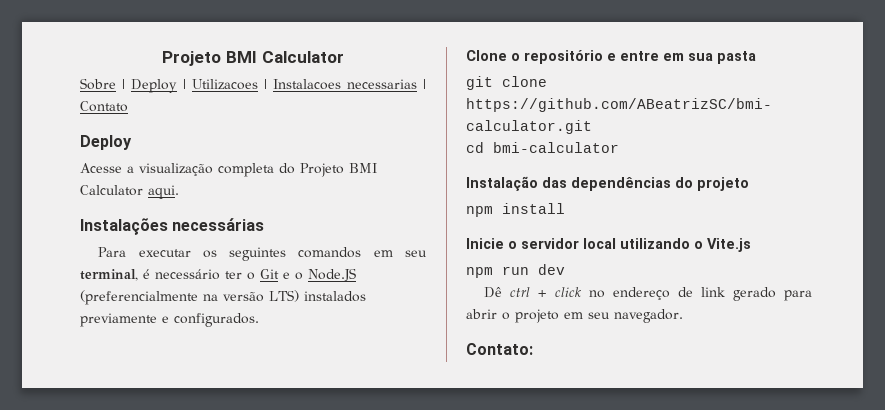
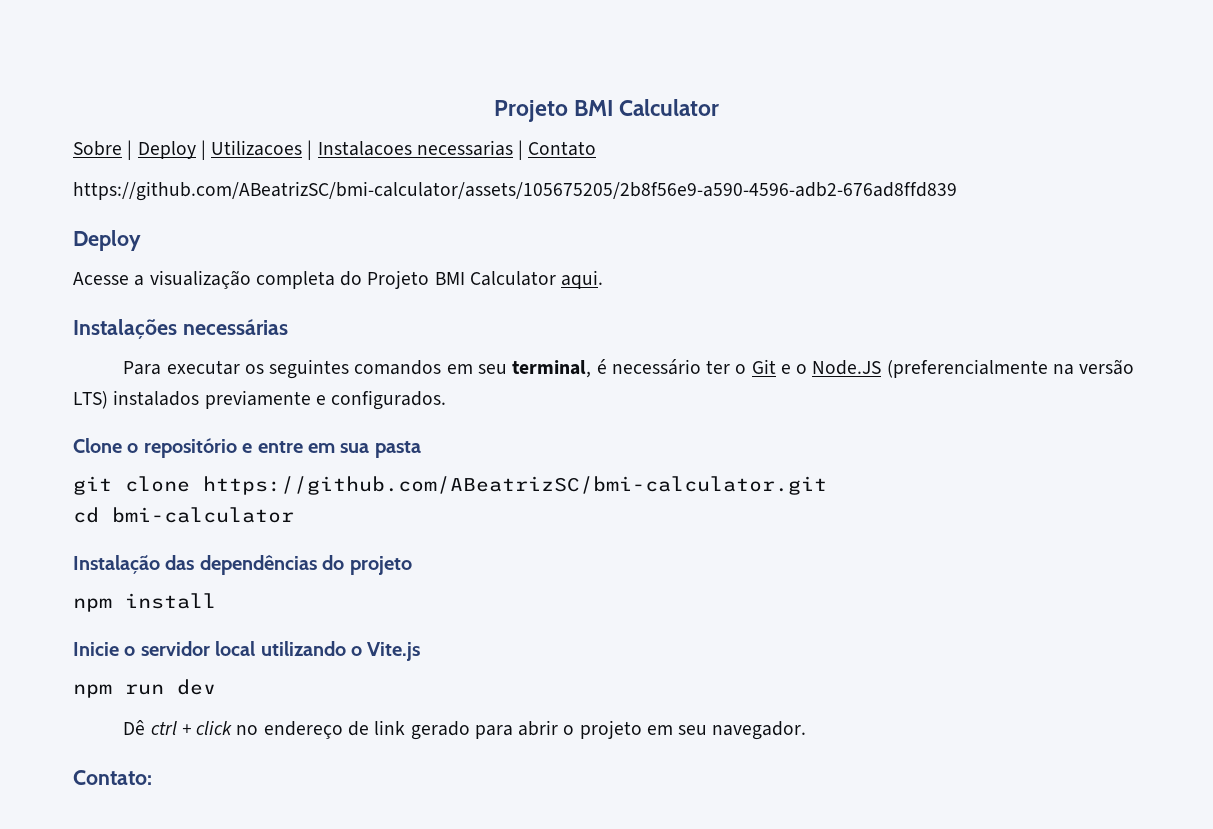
+ https://github.com/ABeatrizSC/bmi-calculator/assets/105675205/2b8f56e9-a590-4596-adb2-676ad8ffd839

